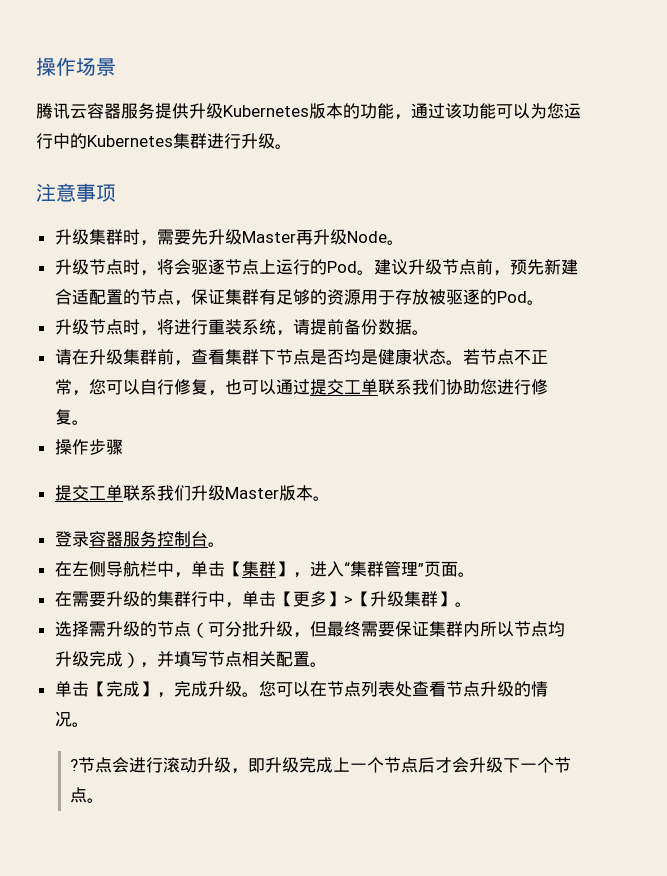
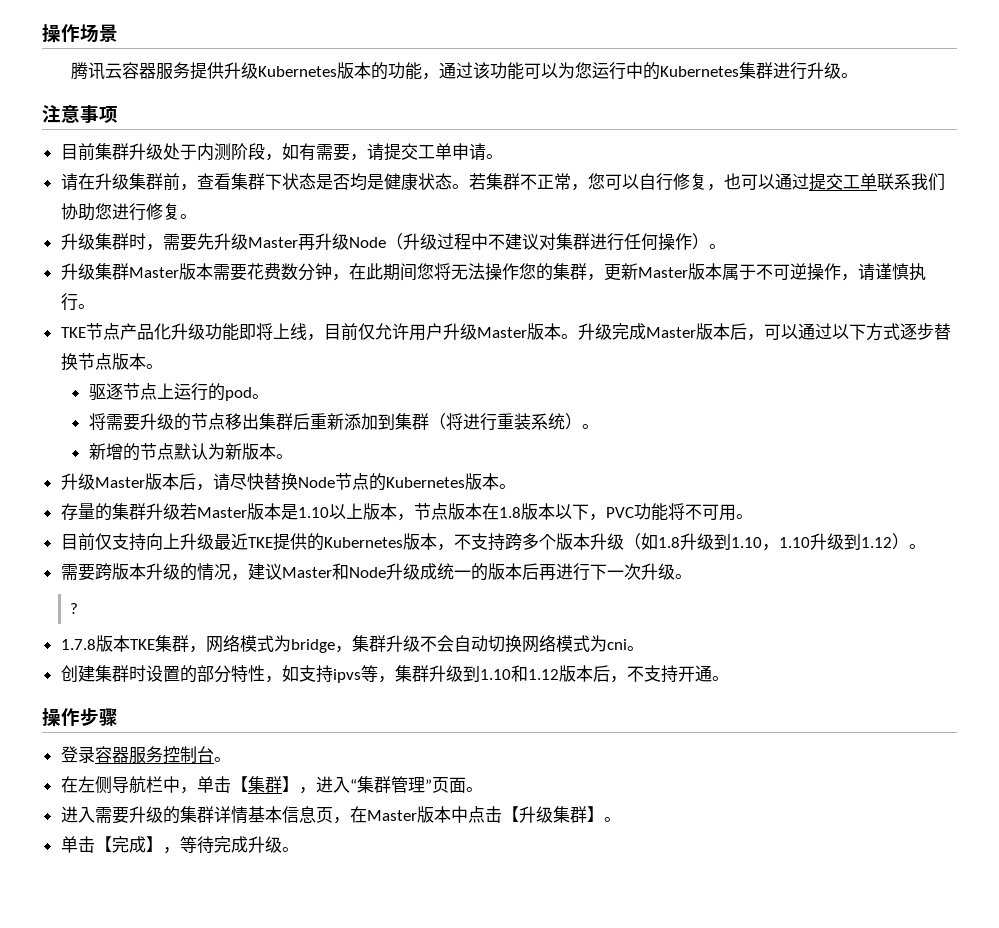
- 升级集群时，需要先升级Master再升级Node。
- 升级节点时，将会驱逐节点上运行的Pod。建议升级节点前，预先新建合适配置的节点，保证集群有足够的资源用于存放被驱逐的Pod。
- 升级节点时，将进行重装系统，请提前备份数据。
+ 目前集群升级处于内测阶段，如有需要，请提交工单申请。
- 请在升级集群前，查看集群下节点是否均是健康状态。
+ 请在升级集群前，查看集群下状态是否均是健康状态。
- 若节点不正常，您可以自行修复，也可以通过提交工单联系我们协助您进行修复。
+ 若集群不正常，您可以自行修复，也可以通过提交工单联系我们协助您进行修复。
+ 升级集群时，需要先升级Master再升级Node（升级过程中不建议对集群进行任何操作）。
+ 升级集群Master版本需要花费数分钟，在此期间您将无法操作您的集群，更新Master版本属于不可逆操作，请谨慎执行。
+ TKE节点产品化升级功能即将上线，目前仅允许用户升级Master版本。升级完成Master版本后，可以通过以下方式逐步替换节点版本。
+ 驱逐节点上运行的pod。
+ 将需要升级的节点移出集群后重新添加到集群（将进行重装系统）。
+ 新增的节点默认为新版本。
+ 升级Master版本后，请尽快替换Node节点的Kubernetes版本。
+ 存量的集群升级若Master版本是1.10以上版本，节点版本在1.8版本以下，PVC功能将不可用。
+ 目前仅支持向上升级最近TKE提供的Kubernetes版本，不支持跨多个版本升级（如1.8升级到1.10，1.10升级到1.12）。
+ 需要跨版本升级的情况，建议Master和Node升级成统一的版本后再进行下一次升级。
+ ?
+ 1.7.8版本TKE集群，网络模式为bridge，集群升级不会自动切换网络模式为cni。
+ 创建集群时设置的部分特性，如支持ipvs等，集群升级到1.10和1.12版本后，不支持开通。
  操作步骤
- 提交工单联系我们升级Master版本。
- 在需要升级的集群行中，单击【更多】>【升级集群】。
- 选择需升级的节点（可分批升级，但最终需要保证集群内所以节点均升级完成），并填写节点相关配置。
+ 进入需要升级的集群详情基本信息页，在Master版本中点击【升级集群】。
- 单击【完成】，完成升级。您可以在节点列表处查看节点升级的情况。
- ?节点会进行滚动升级，即升级完成上一个节点后才会升级下一个节点。
+ 单击【完成】，等待完成升级。

